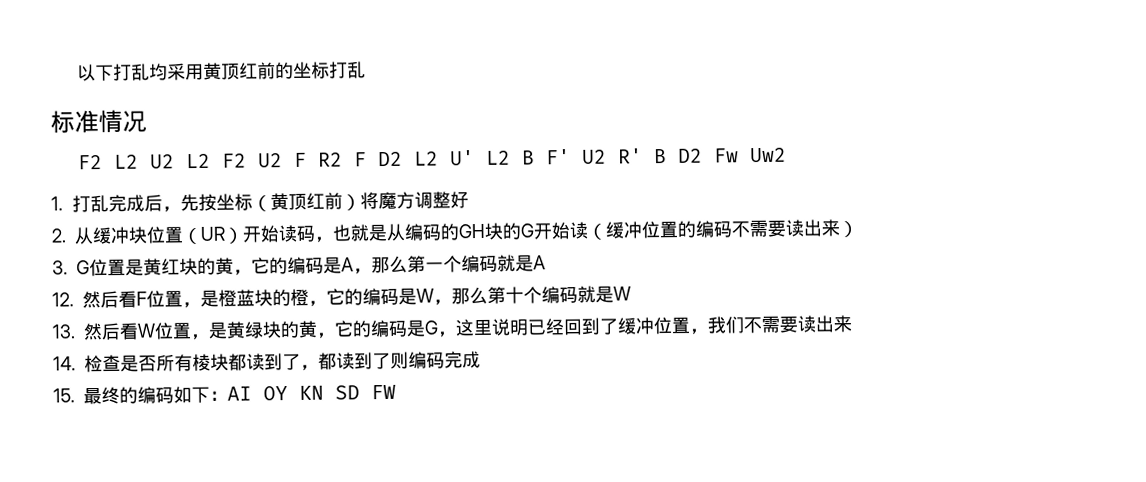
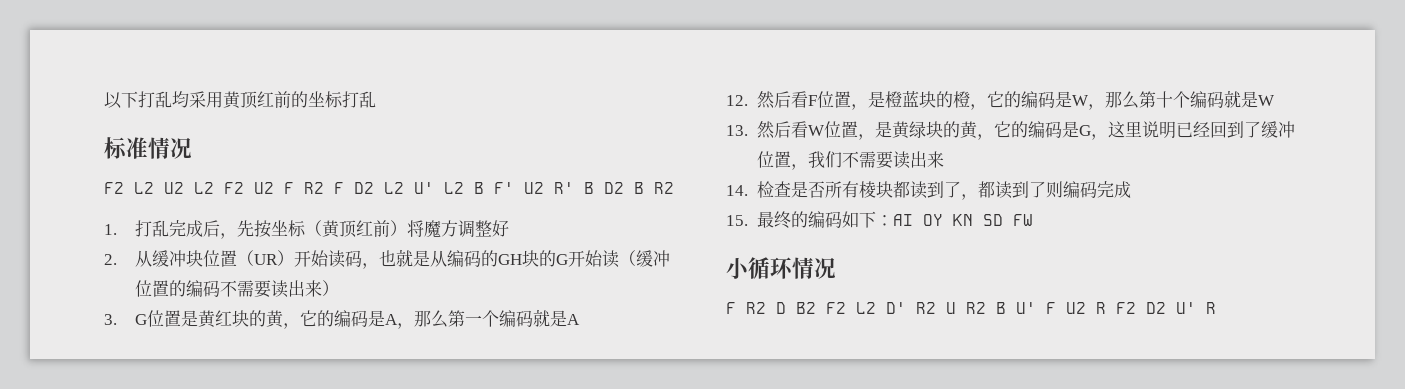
- F2 L2 U2 L2 F2 U2 F R2 F D2 L2 U' L2 B F' U2 R' B D2 Fw Uw2
+ F2 L2 U2 L2 F2 U2 F R2 F D2 L2 U' L2 B F' U2 R' B D2 B R2
+ 小循环情况
+ F R2 D B2 F2 L2 D' R2 U R2 B U' F U2 R F2 D2 U' R

